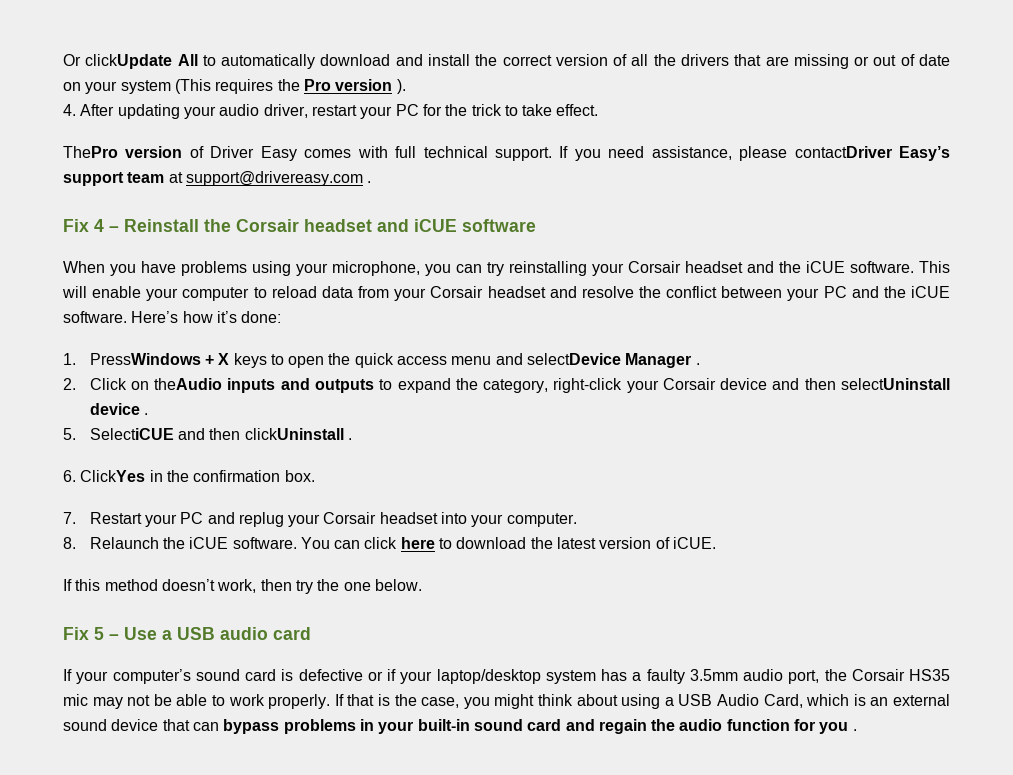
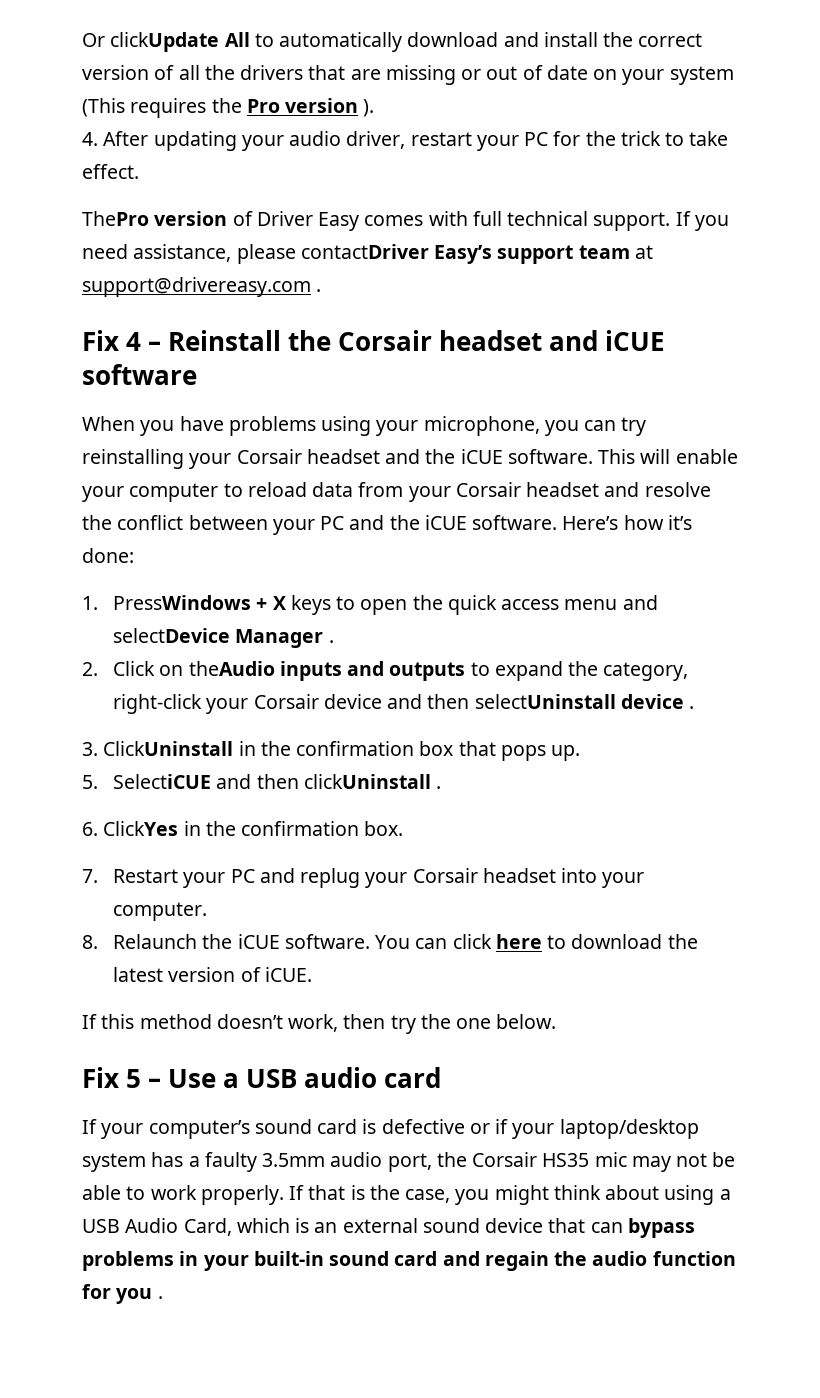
+ 3. ClickUninstall in the confirmation box that pops up.

